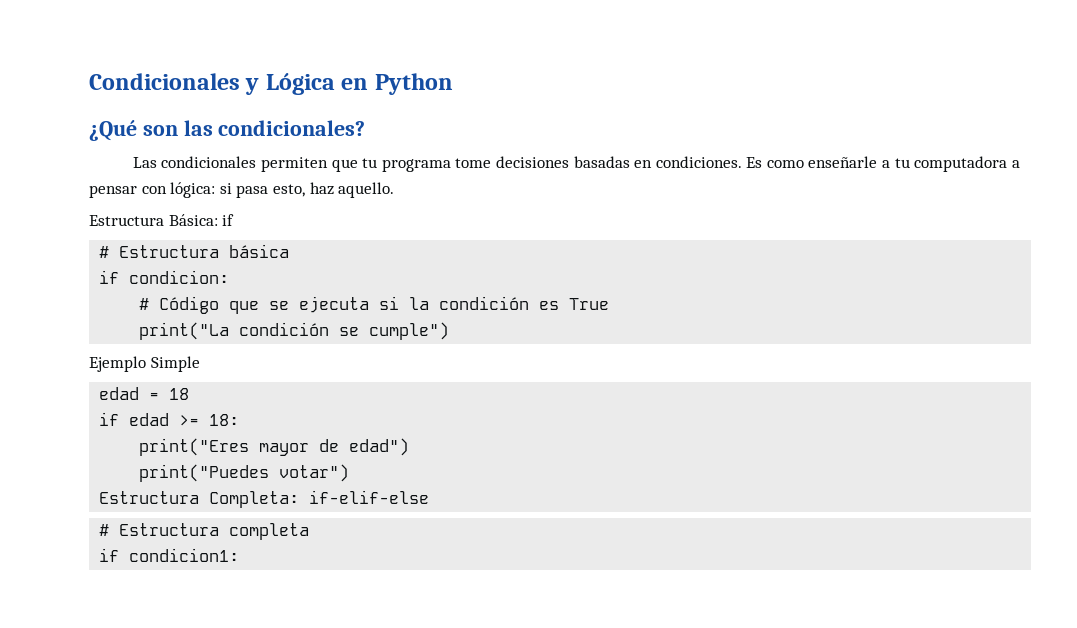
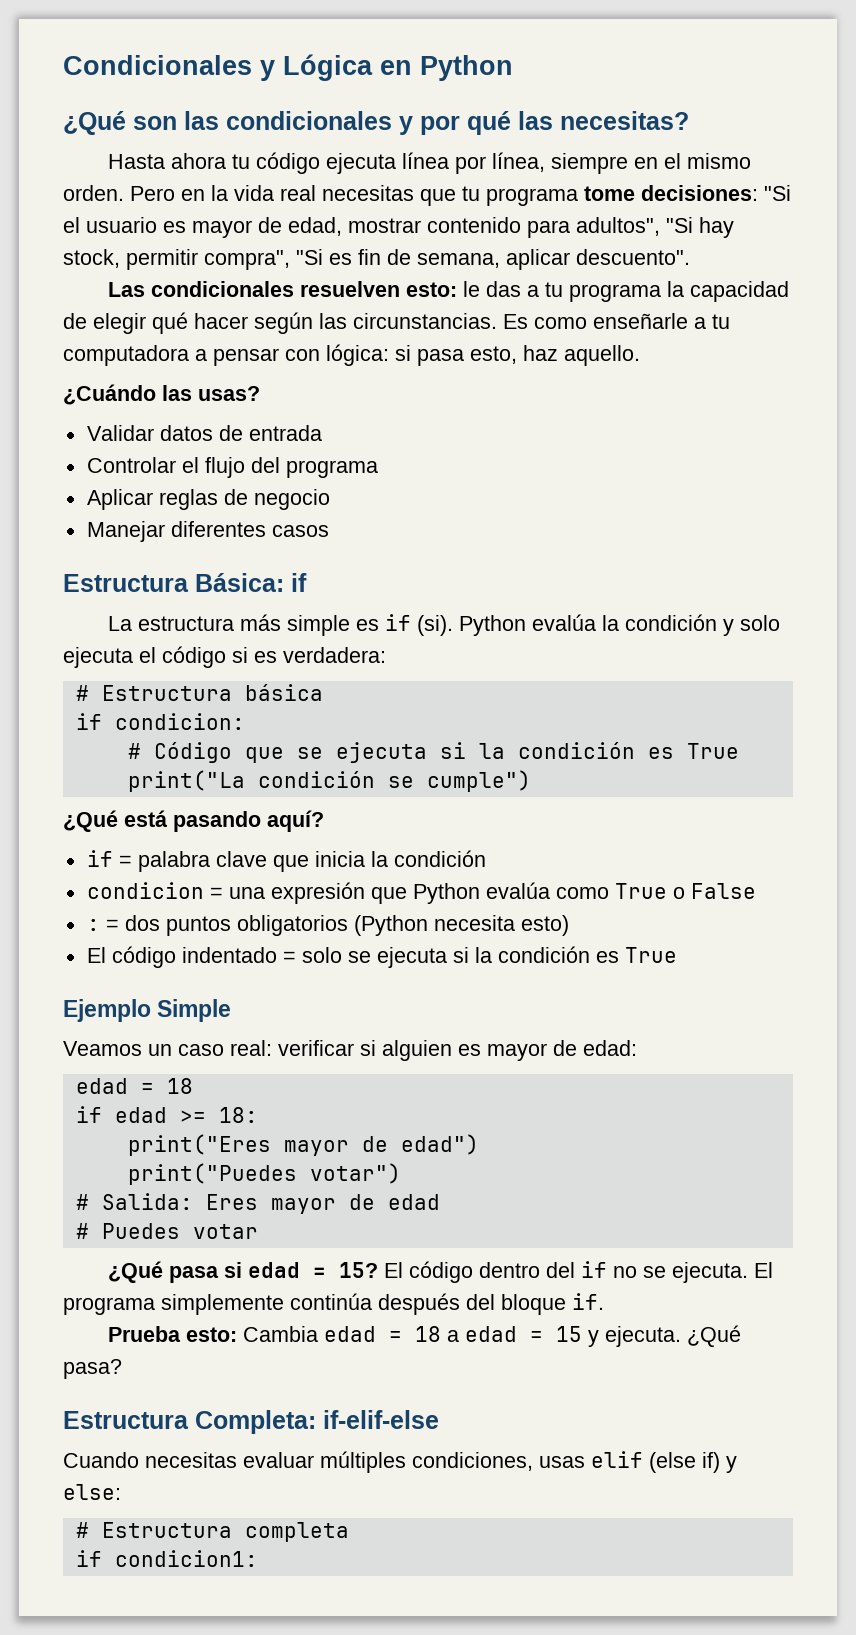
- ¿Qué son las condicionales?
- Las condicionales permiten que tu programa tome decisiones basadas en condiciones.
+ ¿Qué son las condicionales y por qué las necesitas?
+ Hasta ahora tu código ejecuta línea por línea, siempre en el mismo orden. Pero en la vida real necesitas que tu programa tome decisiones: "Si el usuario es mayor de edad, mostrar contenido para adultos", "Si hay stock, permitir compra", "Si es fin de semana, aplicar descuento".
+ Las condicionales resuelven esto: le das a tu programa la capacidad de elegir qué hacer según las circunstancias.
+ ¿Cuándo las usas?
+ Validar datos de entrada
+ Controlar el flujo del programa
+ Aplicar reglas de negocio
+ Manejar diferentes casos
  Estructura Básica: if
+ La estructura más simple es if (si). Python evalúa la condición y solo ejecuta el código si es verdadera:
+ ¿Qué está pasando aquí?
+ if = palabra clave que inicia la condición
+ condicion = una expresión que Python evalúa como True o False
+ : = dos puntos obligatorios (Python necesita esto)
+ El código indentado = solo se ejecuta si la condición es True
  Ejemplo Simple
+ Veamos un caso real: verificar si alguien es mayor de edad:
+ # Salida: Eres mayor de edad
+ # Puedes votar
+ ¿Qué pasa si edad = 15? El código dentro del if no se ejecuta. El programa simplemente continúa después del bloque if.
+ Prueba esto: Cambia edad = 18 a edad = 15 y ejecuta. ¿Qué pasa?
  Estructura Completa: if-elif-else
+ Cuando necesitas evaluar múltiples condiciones, usas elif (else if) y else:

